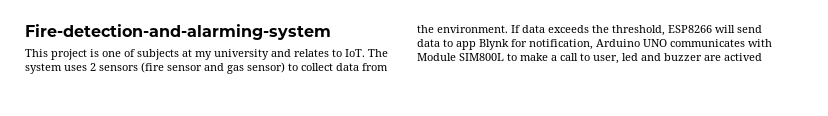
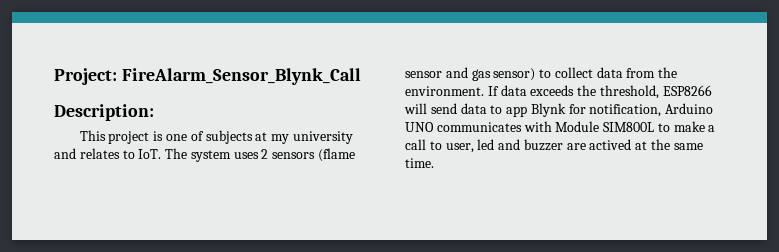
- Fire-detection-and-alarming-system
+ Project: FireAlarm_Sensor_Blynk_Call
+ Description:
- This project is one of subjects at my university and relates to IoT. The system uses 2 sensors (fire sensor and gas sensor) to collect data from the environment.
+ This project is one of subjects at my university and relates to IoT. The system uses 2 sensors (flame sensor and gas sensor) to collect data from the environment.
- If data exceeds the threshold, ESP8266 will send data to app Blynk for notification, Arduino UNO communicates with Module SIM800L to make a call to user, led and buzzer are actived
+ If data exceeds the threshold, ESP8266 will send data to app Blynk for notification, Arduino UNO communicates with Module SIM800L to make a call to user, led and buzzer are actived at the same time.

